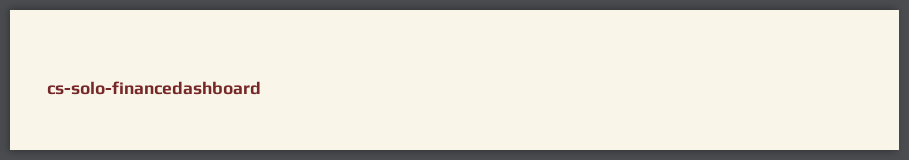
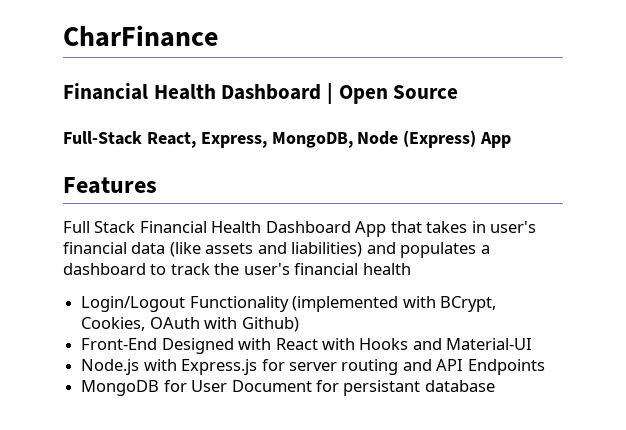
- cs-solo-financedashboard
+ CharFinance
+ Financial Health Dashboard | Open Source
+ Full-Stack React, Express, MongoDB, Node (Express) App
+ Features
+ Full Stack Financial Health Dashboard App that takes in user's financial data (like assets and liabilities) and populates a dashboard to track the user's financial health
+ Login/Logout Functionality (implemented with BCrypt, Cookies, OAuth with Github)
+ Front-End Designed with React with Hooks and Material-UI
+ Node.js with Express.js for server routing and API Endpoints
+ MongoDB for User Document for persistant database

